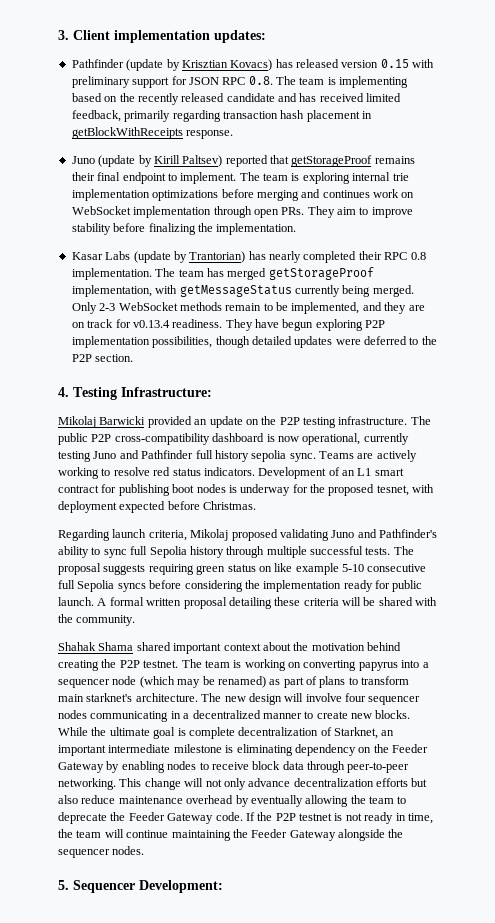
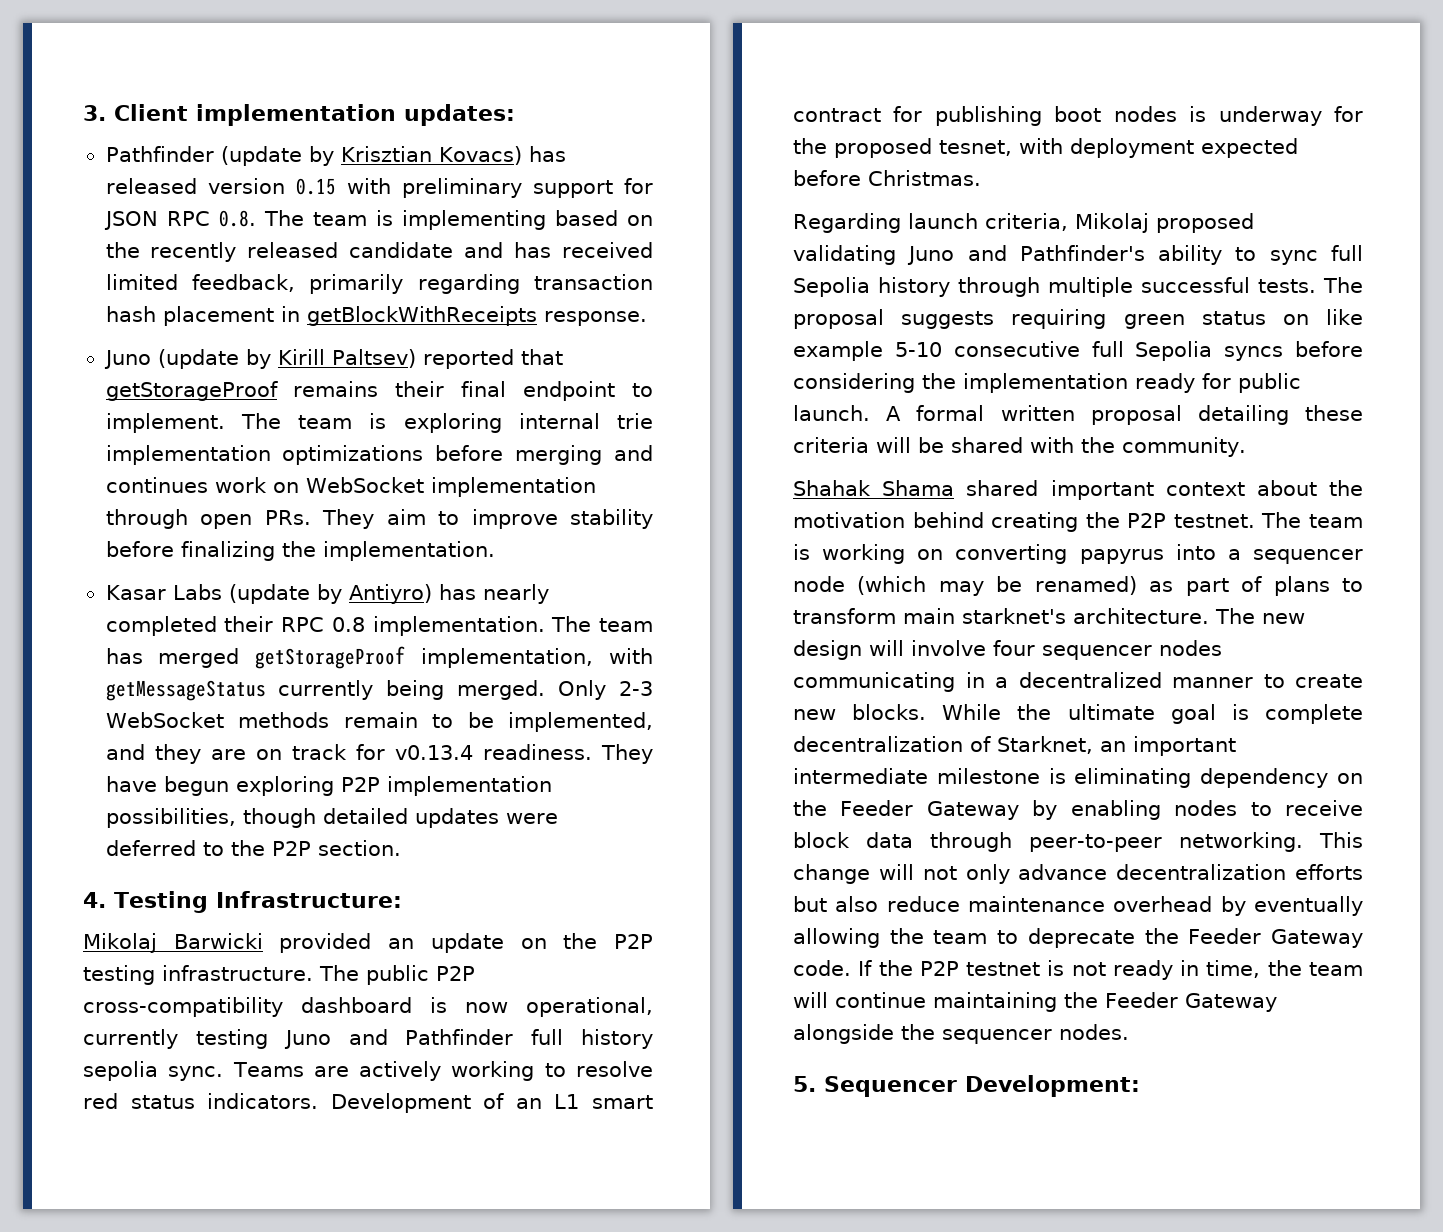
- Kasar Labs (update by Trantorian) has nearly completed their RPC 0.8 implementation.
+ Kasar Labs (update by Antiyro) has nearly completed their RPC 0.8 implementation.

